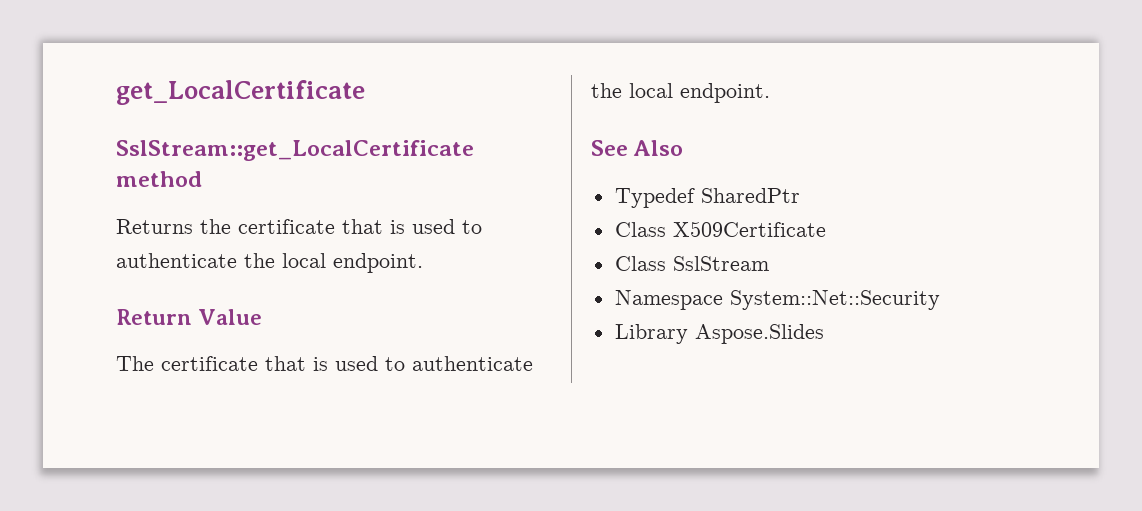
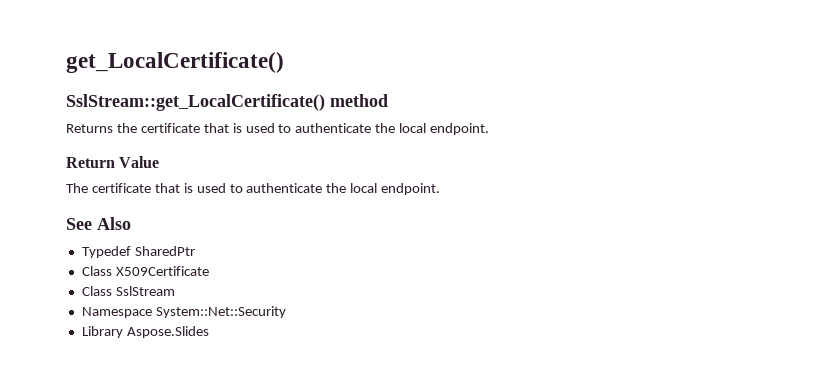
- get_LocalCertificate
- SslStream::get_LocalCertificate method
+ get_LocalCertificate()
+ SslStream::get_LocalCertificate() method

